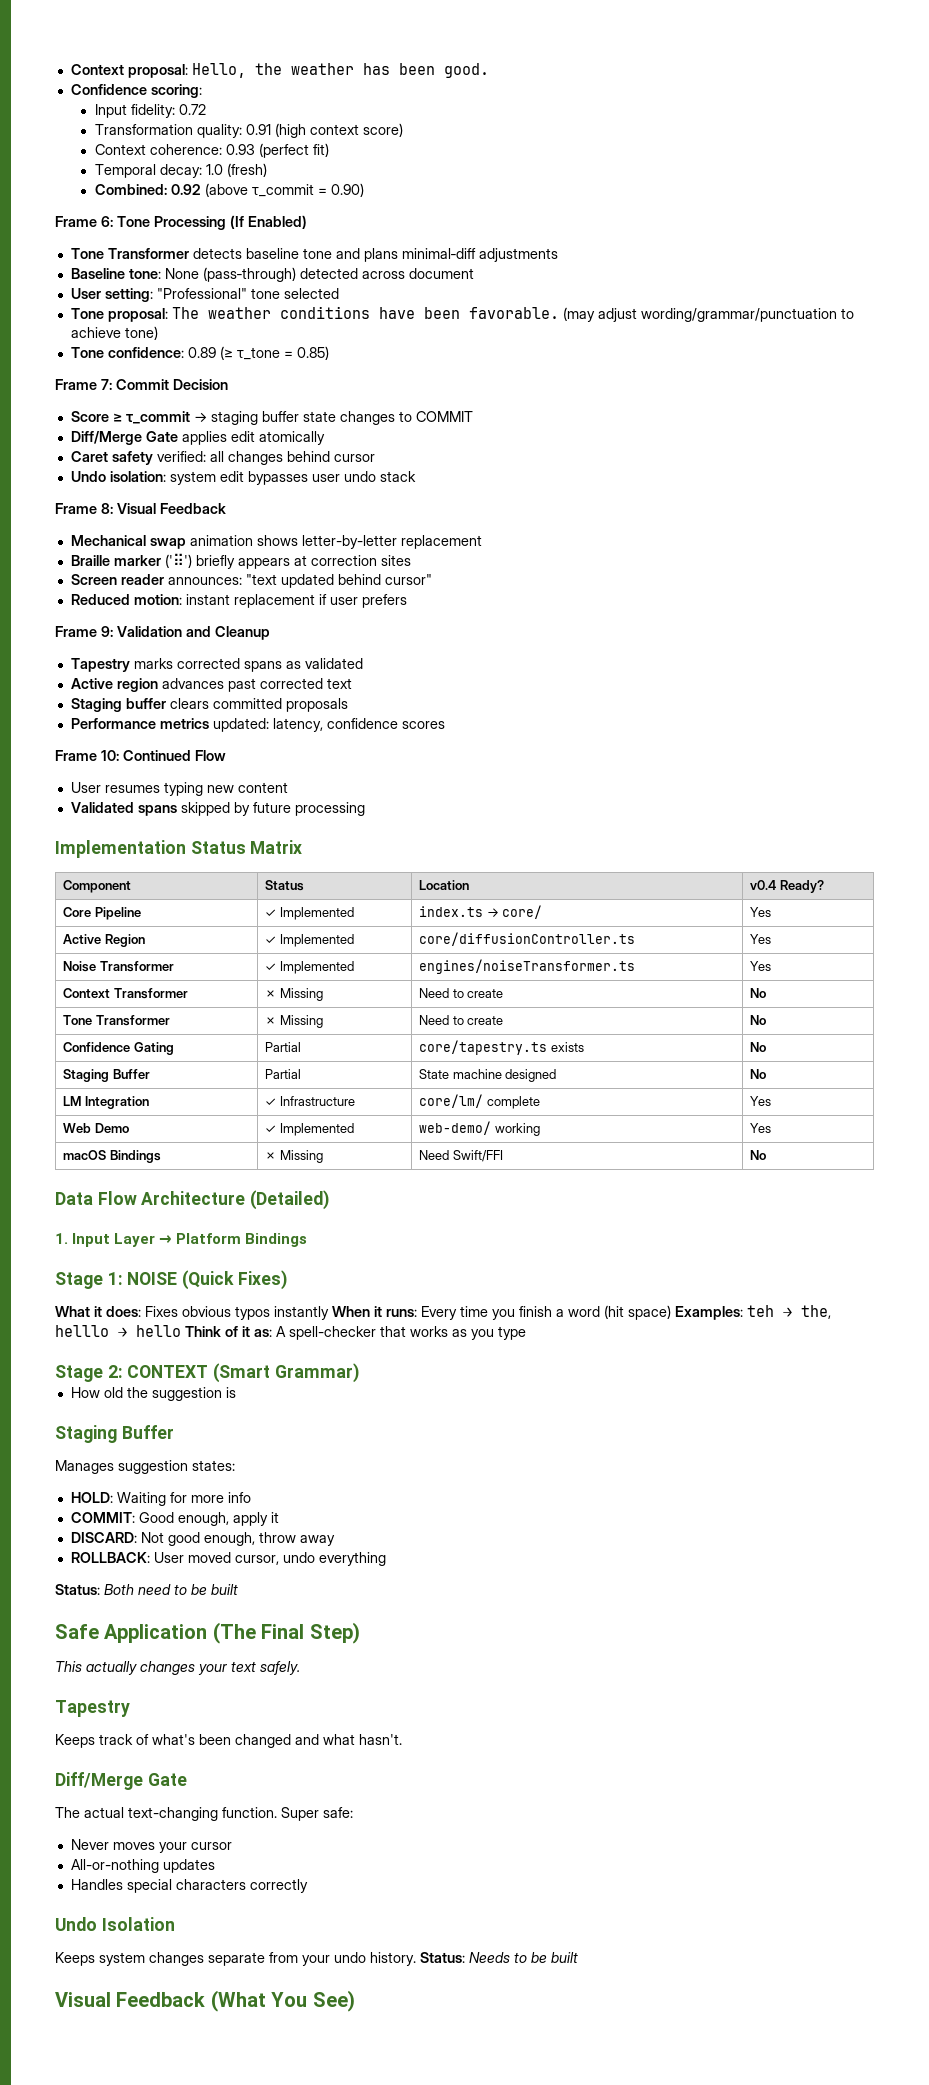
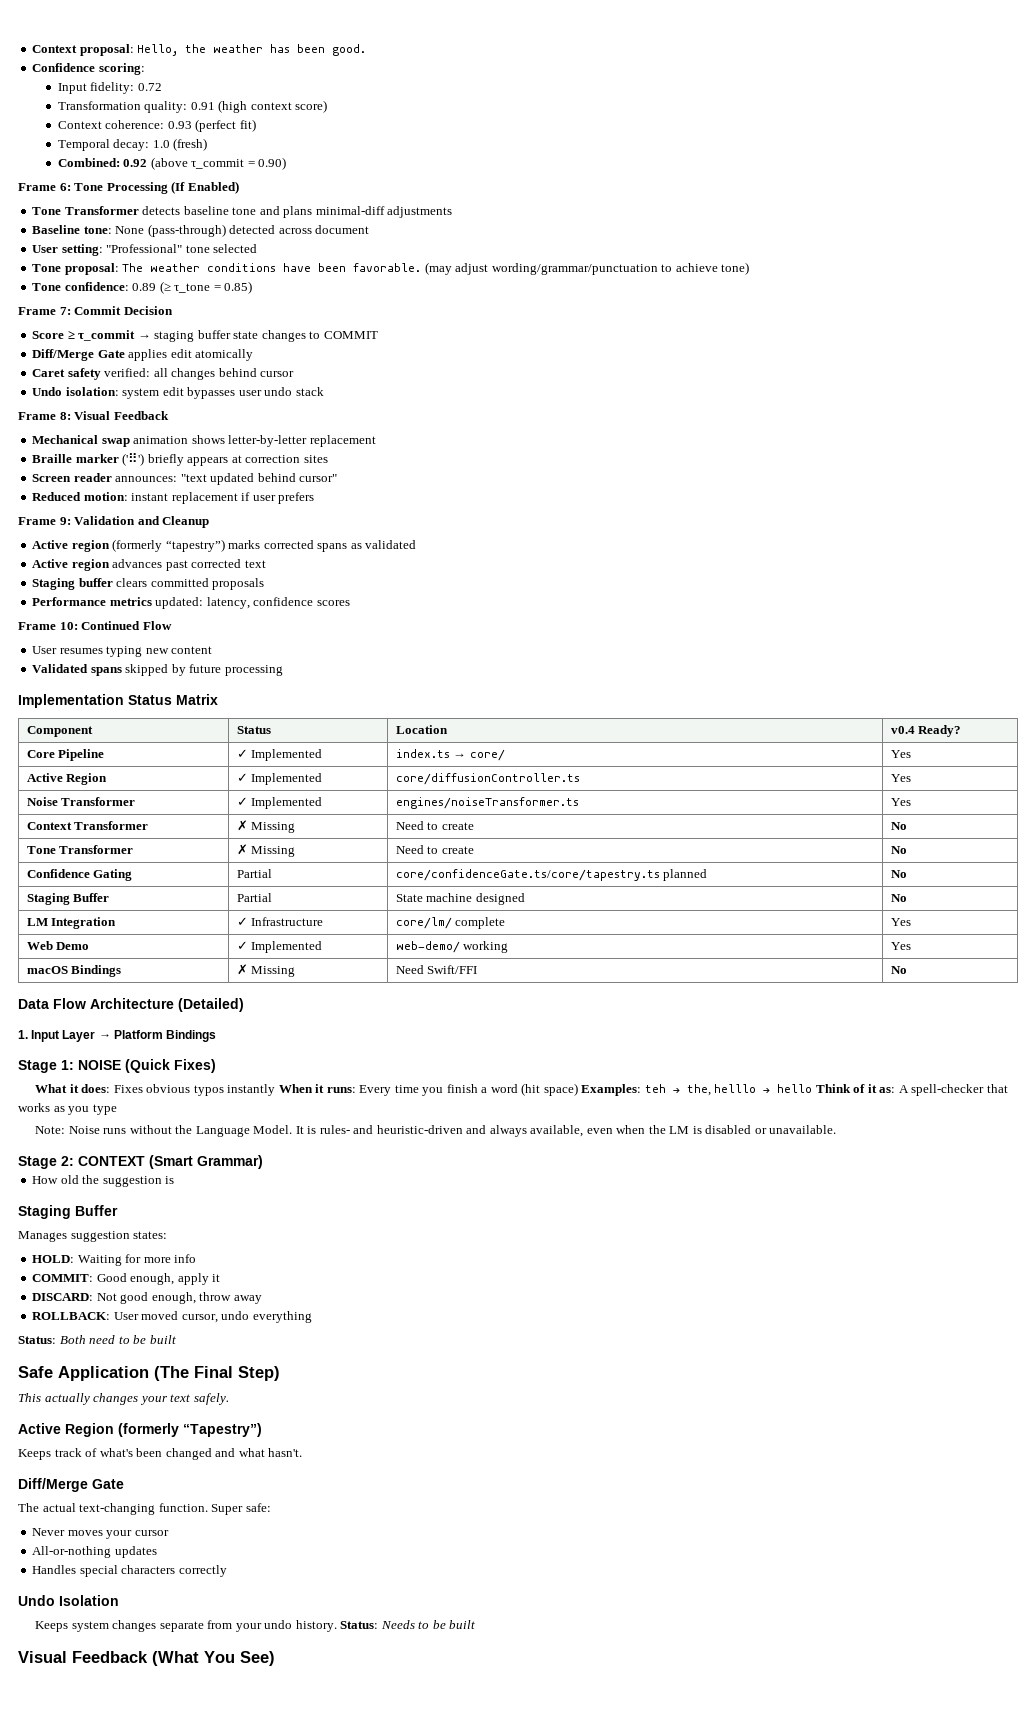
- Tapestry marks corrected spans as validated
+ Active region (formerly “tapestry”) marks corrected spans as validated
- Confidence Gating | Partial | core/tapestry.ts exists | No
+ Confidence Gating | Partial | core/confidenceGate.ts/core/tapestry.ts planned | No
+ Note: Noise runs without the Language Model. It is rules‑ and heuristic‑driven and always available, even when the LM is disabled or unavailable.
  This actually changes your text safely.
- Tapestry
+ Active Region (formerly “Tapestry”)

